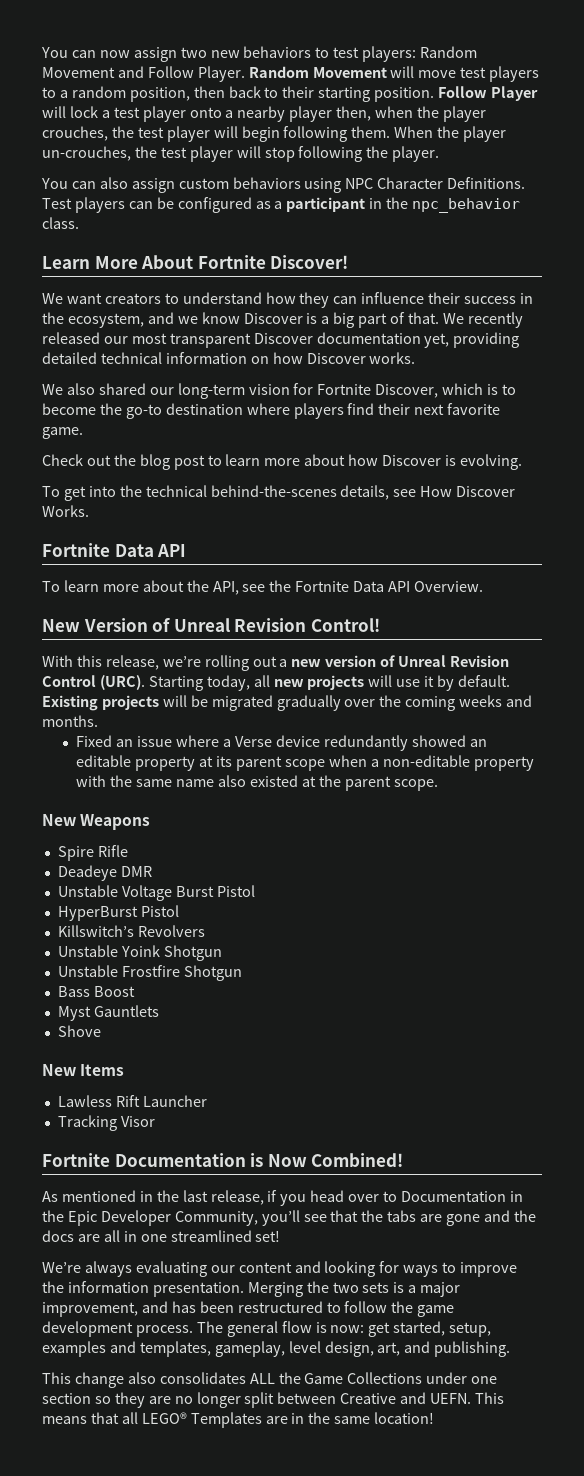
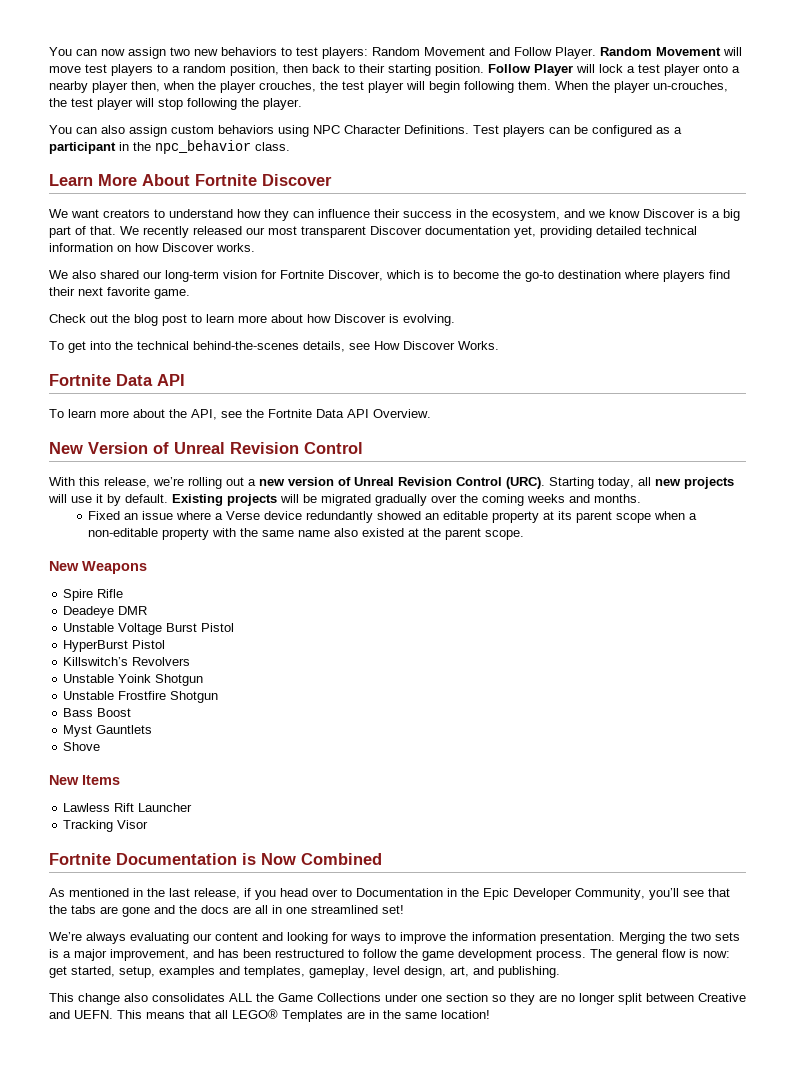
- Learn More About Fortnite Discover!
+ Learn More About Fortnite Discover
- New Version of Unreal Revision Control!
+ New Version of Unreal Revision Control
- Fortnite Documentation is Now Combined!
+ Fortnite Documentation is Now Combined

